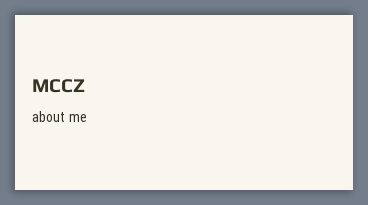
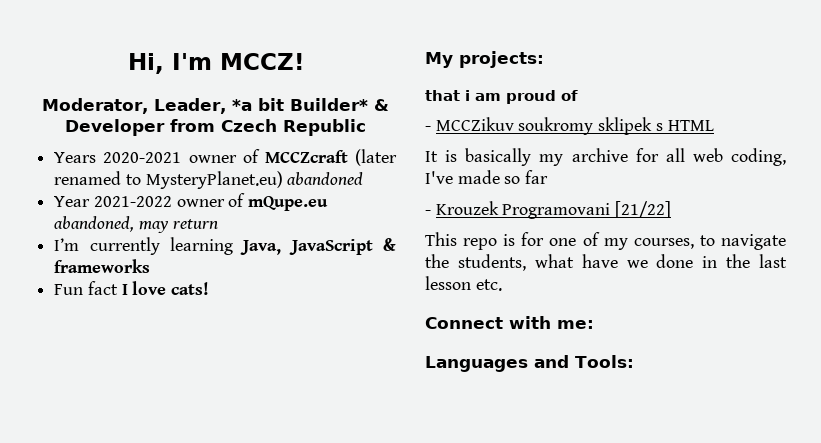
- MCCZ
- about me
+ Hi, I'm MCCZ!
+ Moderator, Leader, *a bit Builder* & Developer from Czech Republic
+ Years 2020-2021 owner of MCCZcraft (later renamed to MysteryPlanet.eu) abandoned
+ Year 2021-2022 owner of mQupe.eu abandoned, may return
+ I’m currently learning Java, JavaScript & frameworks
+ Fun fact I love cats!
+ My projects:
+ that i am proud of
+ - MCCZikuv soukromy sklipek s HTML
+ It is basically my archive for all web coding, I've made so far
+ - Krouzek Programovani [21/22]
+ This repo is for one of my courses, to navigate the students, what have we done in the last lesson etc.
+ Connect with me:
+ Languages and Tools:

